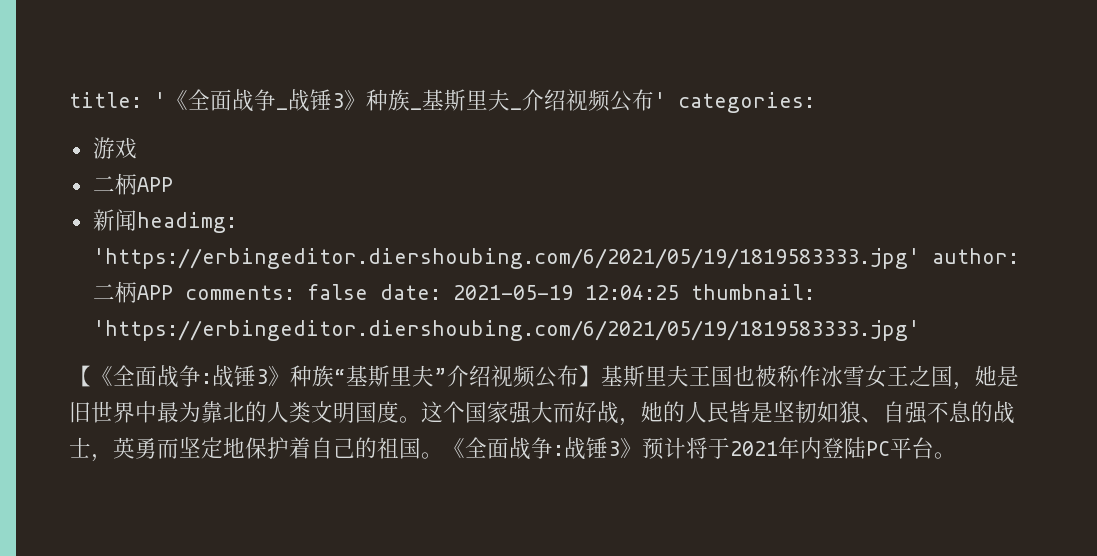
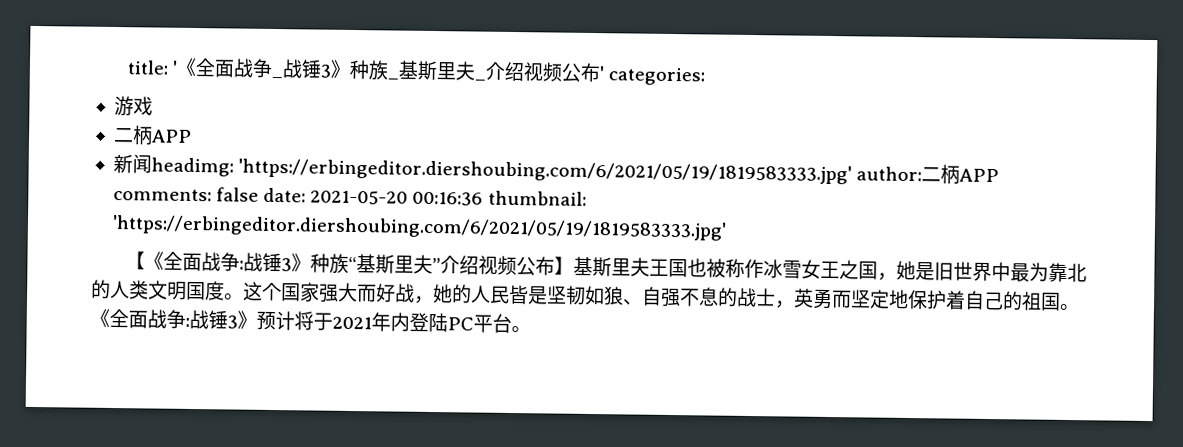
- 新闻headimg: 'https://erbingeditor.diershoubing.com/6/2021/05/19/1819583333.jpg' author:二柄APP comments: false date: 2021-05-19 12:04:25 thumbnail: 'https://erbingeditor.diershoubing.com/6/2021/05/19/1819583333.jpg'
+ 新闻headimg: 'https://erbingeditor.diershoubing.com/6/2021/05/19/1819583333.jpg' author:二柄APP comments: false date: 2021-05-20 00:16:36 thumbnail: 'https://erbingeditor.diershoubing.com/6/2021/05/19/1819583333.jpg'

